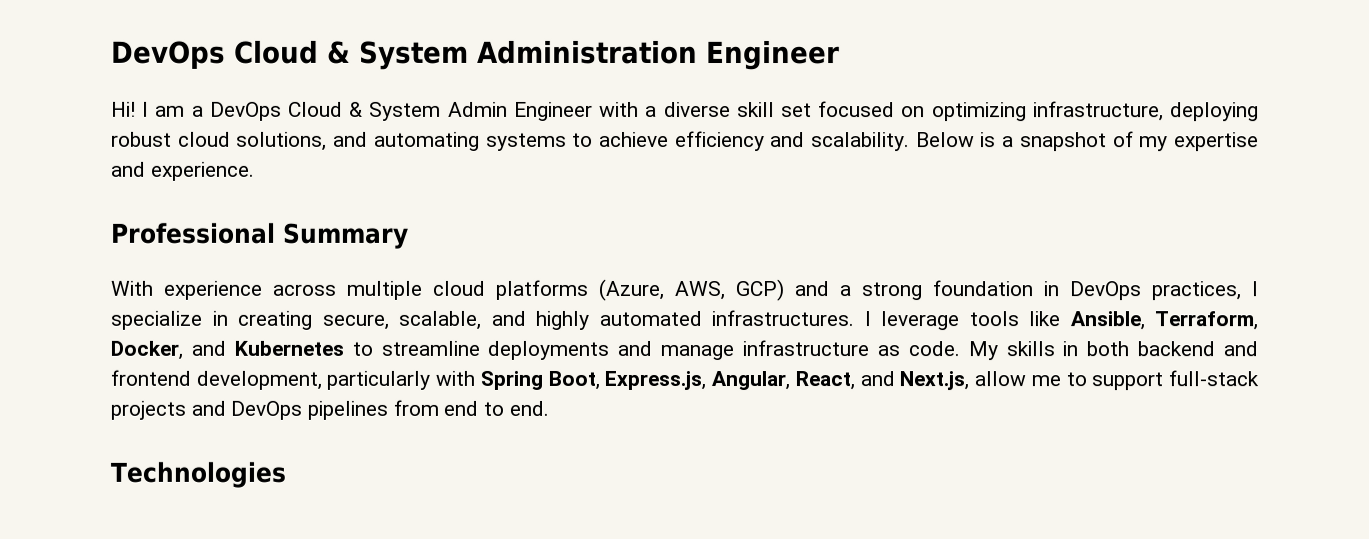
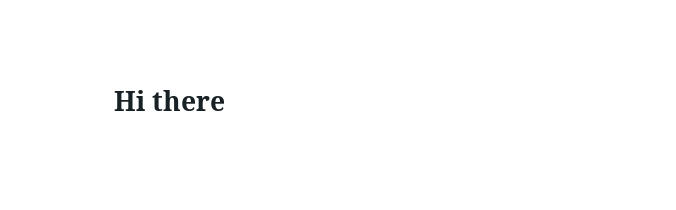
- DevOps Cloud & System Administration Engineer
- Hi! I am a DevOps Cloud & System Admin Engineer with a diverse skill set focused on optimizing infrastructure, deploying robust cloud solutions, and automating systems to achieve efficiency and scalability. Below is a snapshot of my expertise and experience.
- Professional Summary
- With experience across multiple cloud platforms (Azure, AWS, GCP) and a strong foundation in DevOps practices, I specialize in creating secure, scalable, and highly automated infrastructures. I leverage tools like Ansible, Terraform, Docker, and Kubernetes to streamline deployments and manage infrastructure as code. My skills in both backend and frontend development, particularly with Spring Boot, Express.js, Angular, React, and Next.js, allow me to support full-stack projects and DevOps pipelines from end to end.
- Technologies
+ Hi there

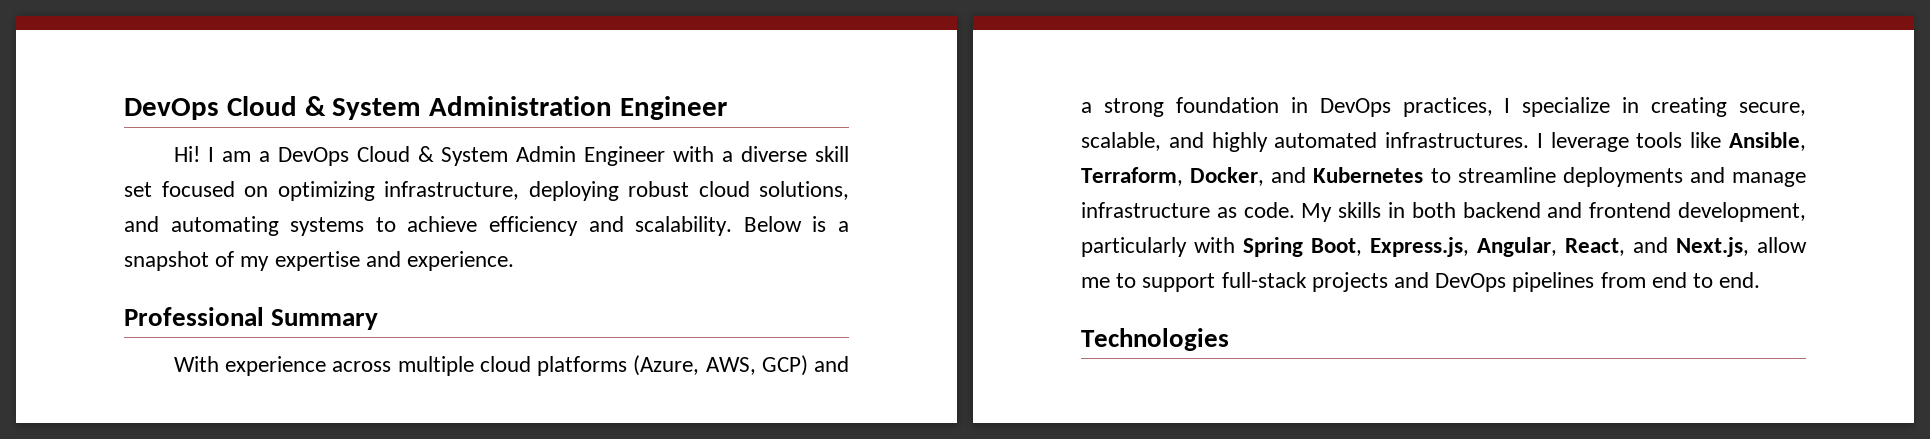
- Hi there
+ DevOps Cloud & System Administration Engineer
+ Hi! I am a DevOps Cloud & System Admin Engineer with a diverse skill set focused on optimizing infrastructure, deploying robust cloud solutions, and automating systems to achieve efficiency and scalability. Below is a snapshot of my expertise and experience.
+ Professional Summary
+ With experience across multiple cloud platforms (Azure, AWS, GCP) and a strong foundation in DevOps practices, I specialize in creating secure, scalable, and highly automated infrastructures. I leverage tools like Ansible, Terraform, Docker, and Kubernetes to streamline deployments and manage infrastructure as code. My skills in both backend and frontend development, particularly with Spring Boot, Express.js, Angular, React, and Next.js, allow me to support full-stack projects and DevOps pipelines from end to end.
+ Technologies

